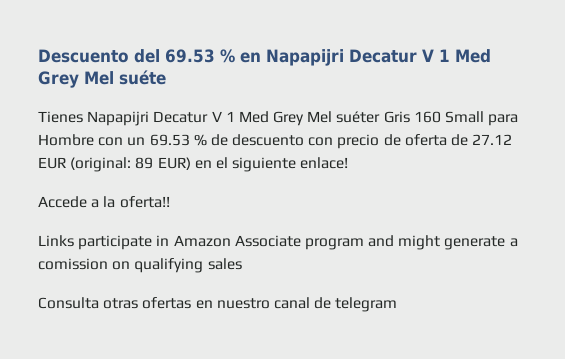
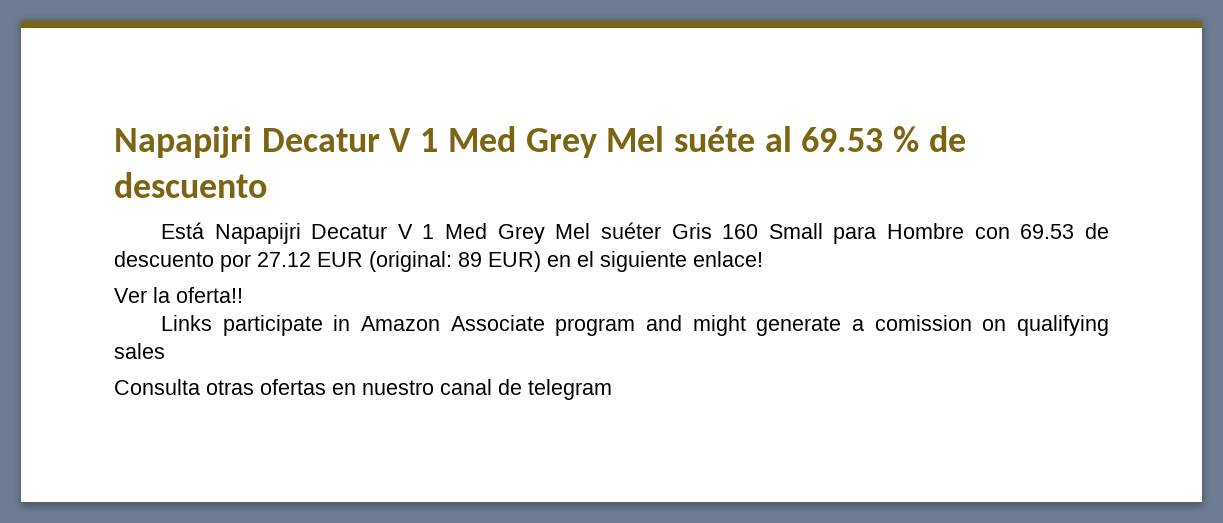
- Descuento del 69.53 % en Napapijri Decatur V 1 Med Grey Mel suéte
- Tienes Napapijri Decatur V 1 Med Grey Mel suéter Gris 160 Small para Hombre con un 69.53 % de descuento con precio de oferta de 27.12 EUR (original: 89 EUR) en el siguiente enlace!
+ Napapijri Decatur V 1 Med Grey Mel suéte al 69.53 % de descuento
+ Está Napapijri Decatur V 1 Med Grey Mel suéter Gris 160 Small para Hombre con 69.53 de descuento por 27.12 EUR (original: 89 EUR) en el siguiente enlace!
- Accede a la oferta!!
+ Ver la oferta!!

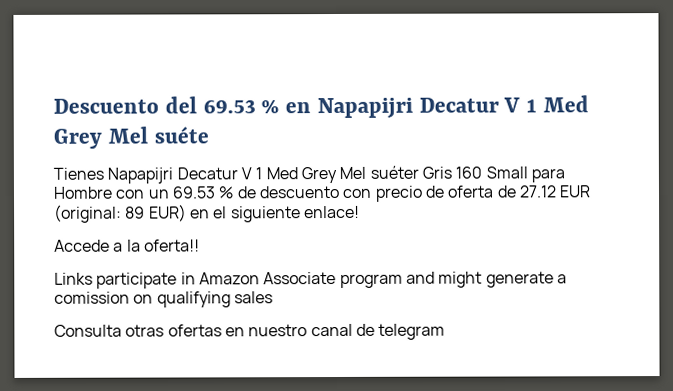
- Napapijri Decatur V 1 Med Grey Mel suéte al 69.53 % de descuento
- Está Napapijri Decatur V 1 Med Grey Mel suéter Gris 160 Small para Hombre con 69.53 de descuento por 27.12 EUR (original: 89 EUR) en el siguiente enlace!
+ Descuento del 69.53 % en Napapijri Decatur V 1 Med Grey Mel suéte
+ Tienes Napapijri Decatur V 1 Med Grey Mel suéter Gris 160 Small para Hombre con un 69.53 % de descuento con precio de oferta de 27.12 EUR (original: 89 EUR) en el siguiente enlace!
- Ver la oferta!!
+ Accede a la oferta!!

